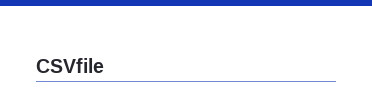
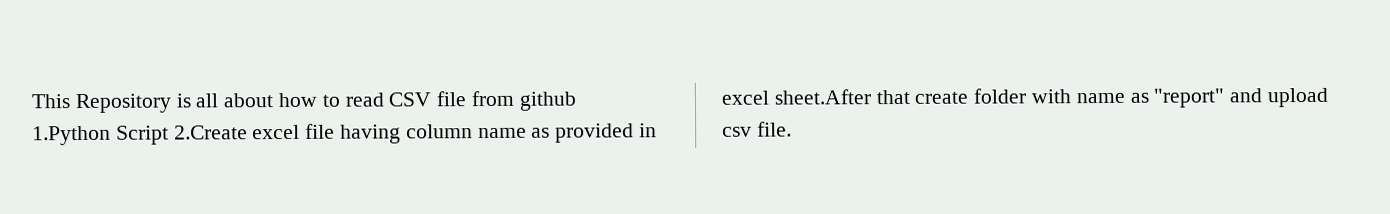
- CSVfile
+ This Repository is all about how to read CSV file from github
+ 1.Python Script 2.Create excel file having column name as provided in excel sheet.After that create folder with name as "report" and upload csv file.

